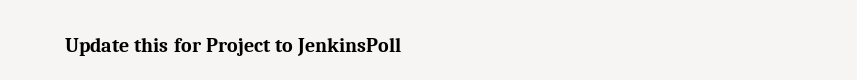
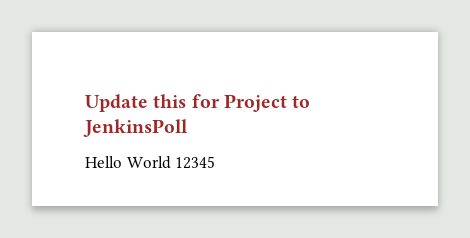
+ Hello World 12345

